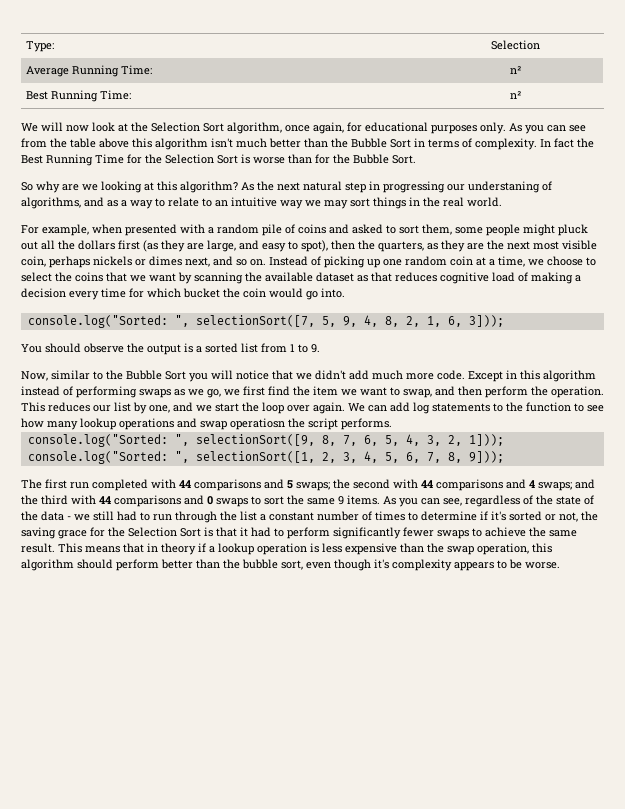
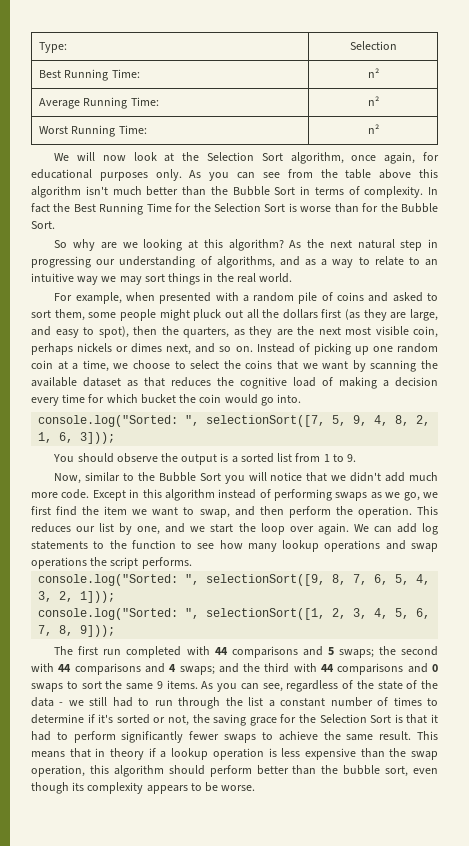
+ Best Running Time: | n²
- Best Running Time: | n²
+ Worst Running Time: | n²
- As the next natural step in progressing our understaning of algorithms, and as a way to relate to an intuitive way we may sort things in the real world.
+ As the next natural step in progressing our understanding of algorithms, and as a way to relate to an intuitive way we may sort things in the real world.
- Instead of picking up one random coin at a time, we choose to select the coins that we want by scanning the available dataset as that reduces cognitive load of making a decision every time for which bucket the coin would go into.
+ Instead of picking up one random coin at a time, we choose to select the coins that we want by scanning the available dataset as that reduces the cognitive load of making a decision every time for which bucket the coin would go into.
- We can add log statements to the function to see how many lookup operations and swap operatiosn the script performs.
+ We can add log statements to the function to see how many lookup operations and swap operations the script performs.
- This means that in theory if a lookup operation is less expensive than the swap operation, this algorithm should perform better than the bubble sort, even though it's complexity appears to be worse.
+ This means that in theory if a lookup operation is less expensive than the swap operation, this algorithm should perform better than the bubble sort, even though its complexity appears to be worse.

